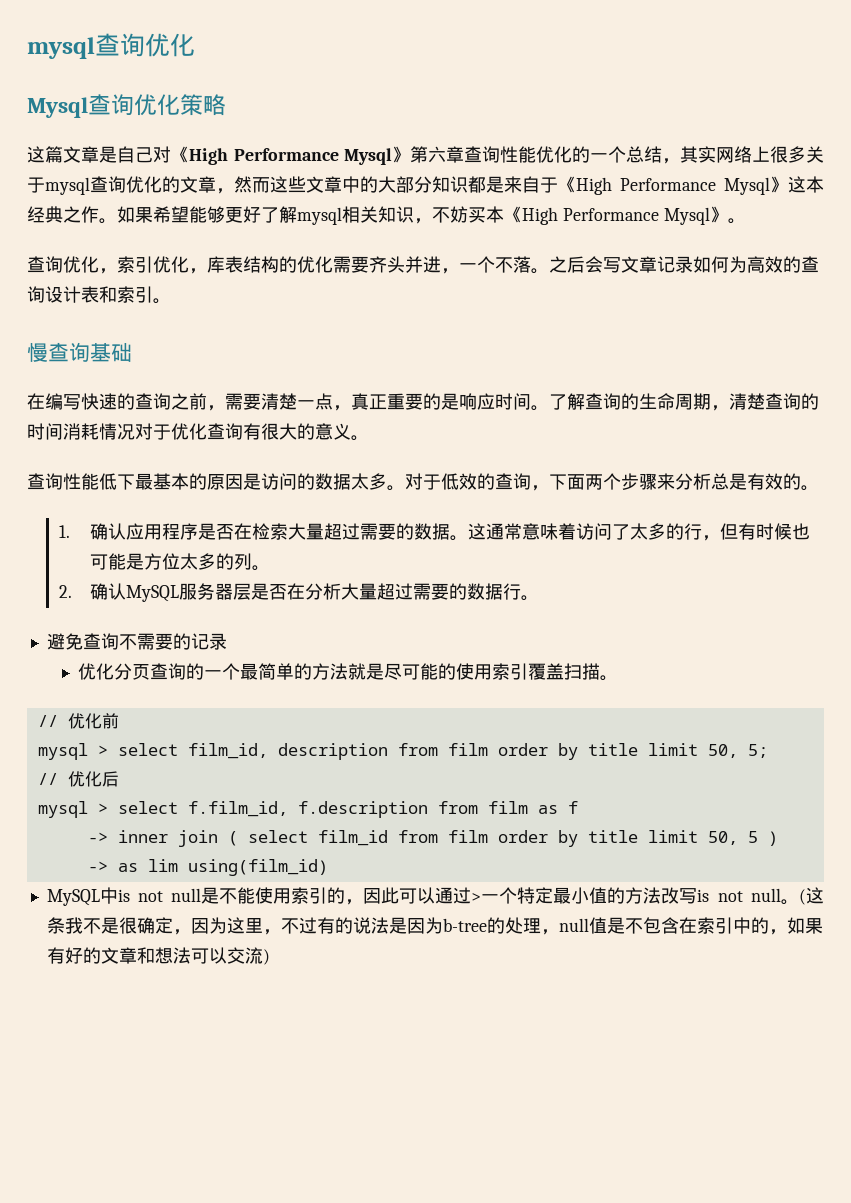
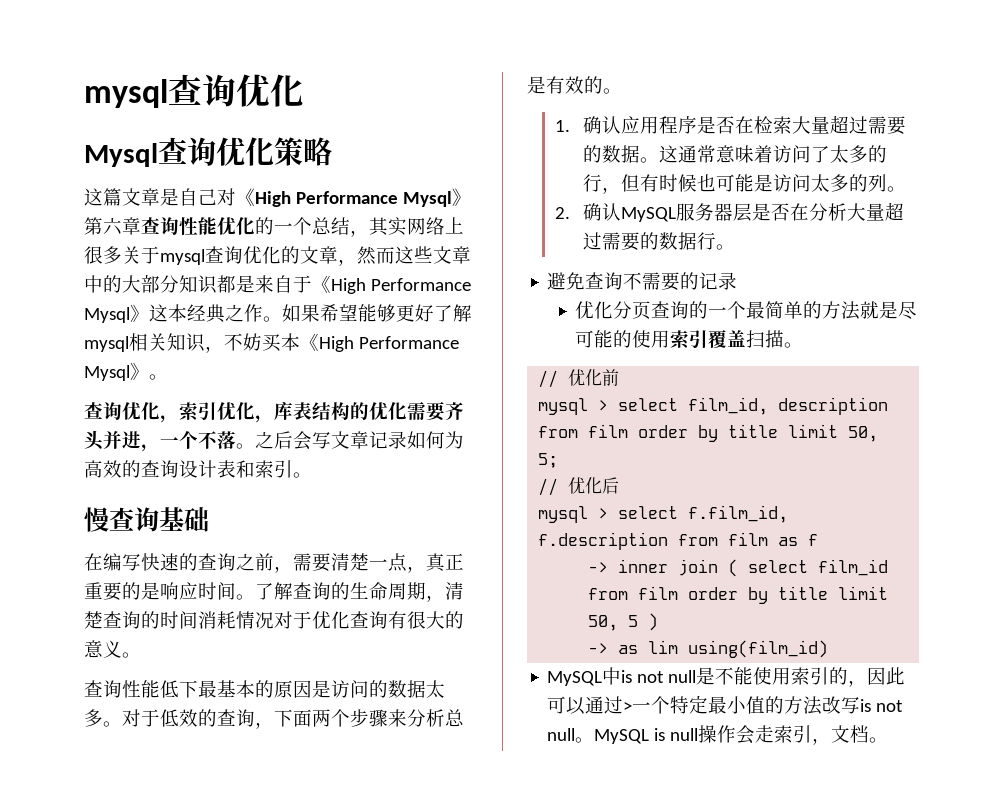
- 这通常意味着访问了太多的行，但有时候也可能是方位太多的列。
+ 这通常意味着访问了太多的行，但有时候也可能是访问太多的列。
- (这条我不是很确定，因为这里，不过有的说法是因为b-tree的处理，null值是不包含在索引中的，如果有好的文章和想法可以交流)
+ MySQL is null操作会走索引，文档。

